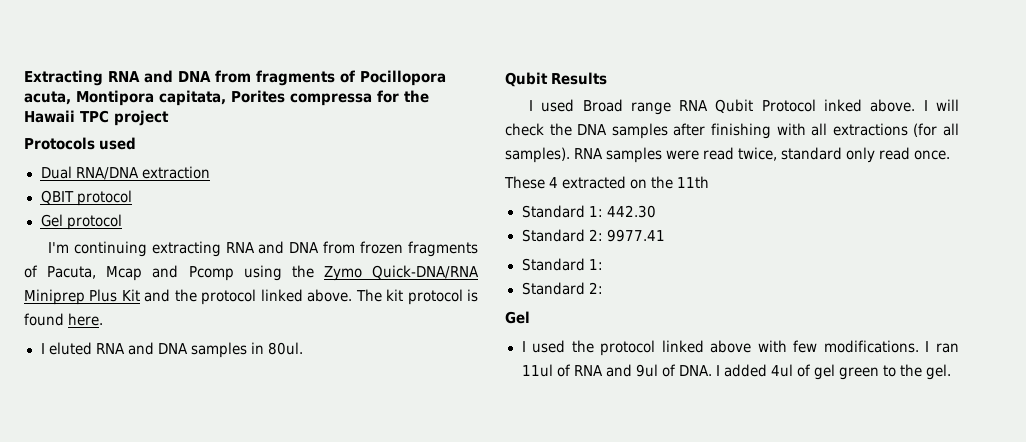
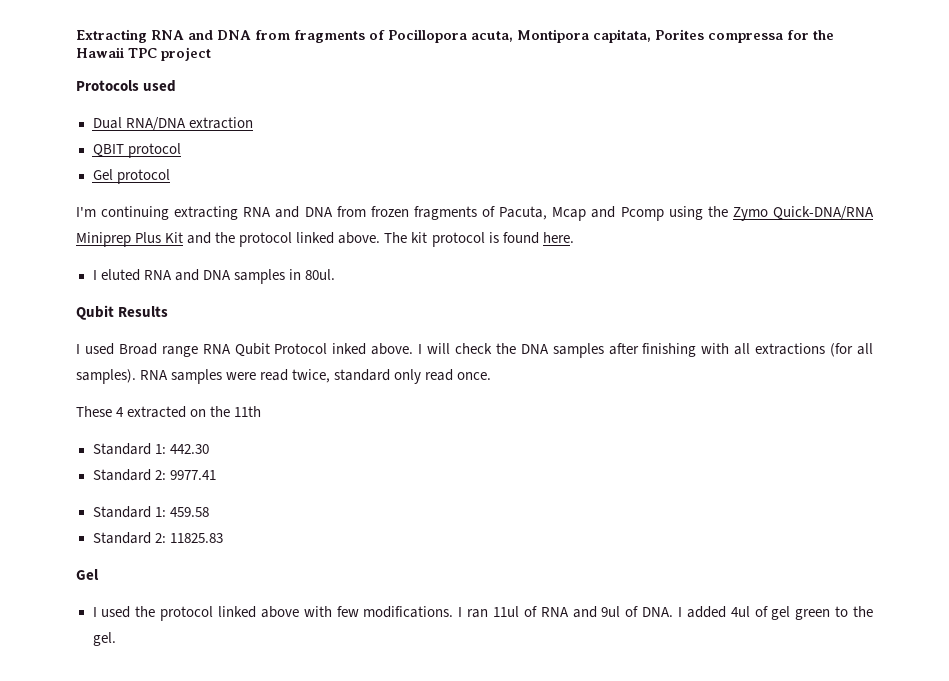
  Standard 2: 9977.41
- Standard 1:
- Standard 2:
+ Standard 1: 459.58
+ Standard 2: 11825.83

